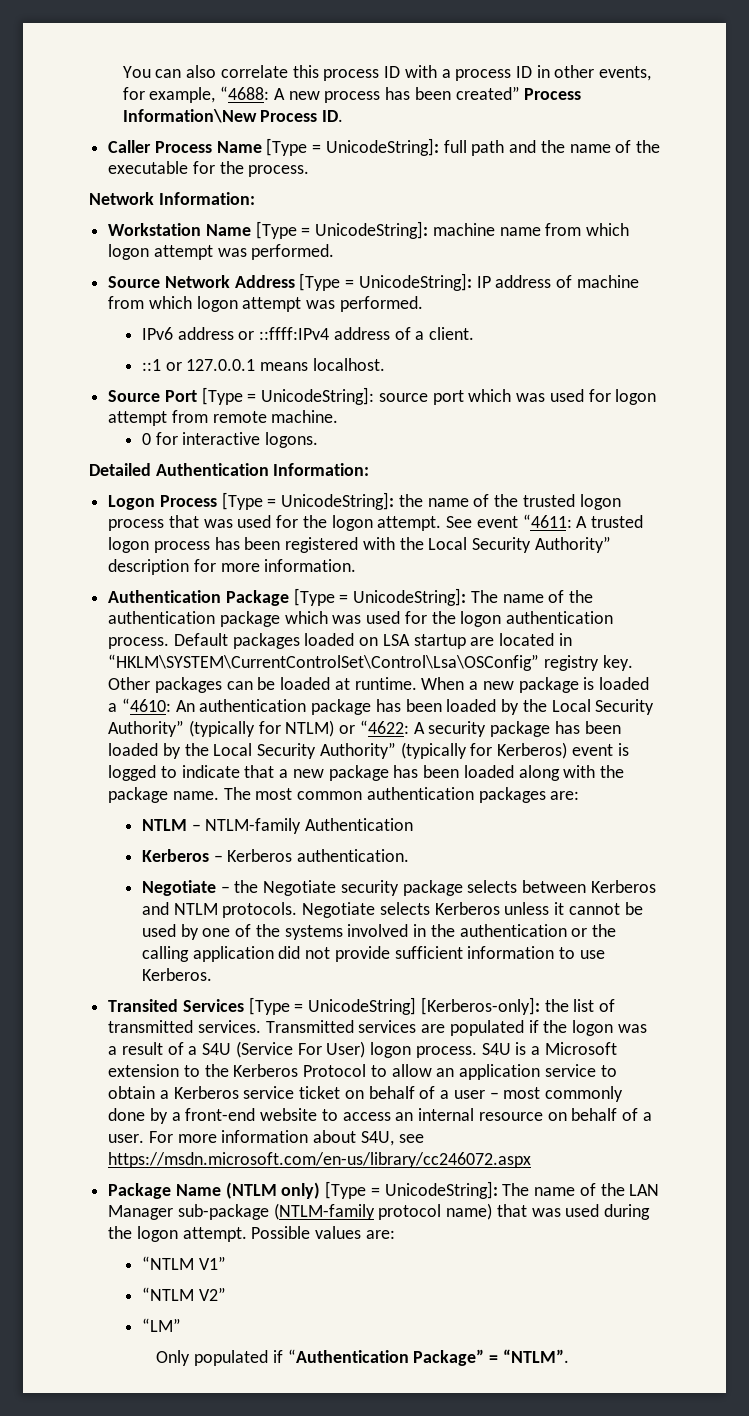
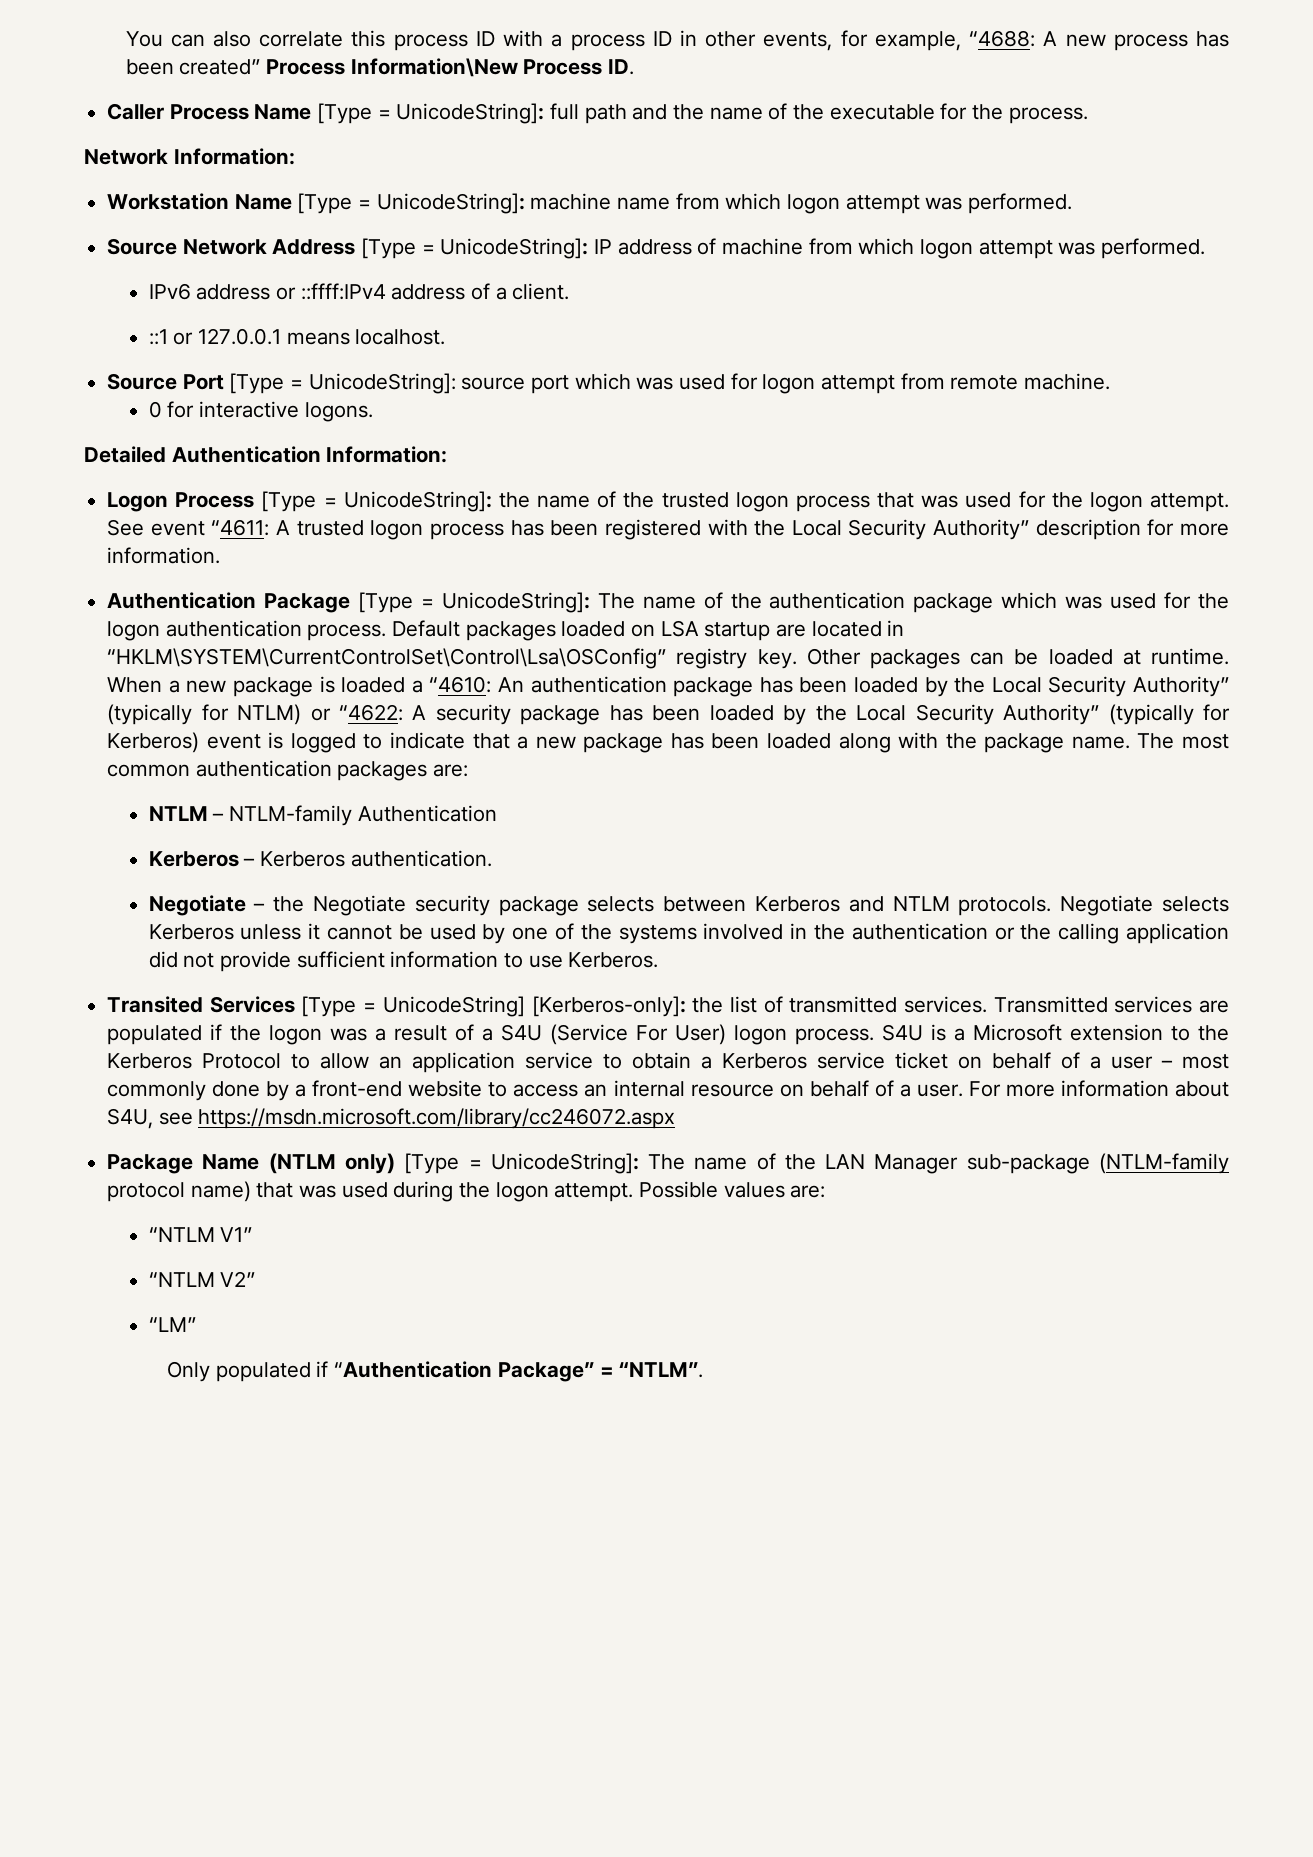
- For more information about S4U, see https://msdn.microsoft.com/en-us/library/cc246072.aspx
+ For more information about S4U, see https://msdn.microsoft.com/library/cc246072.aspx

